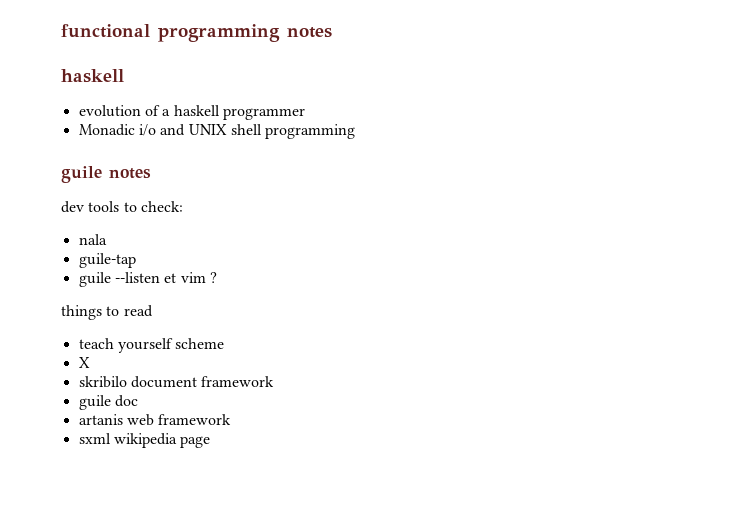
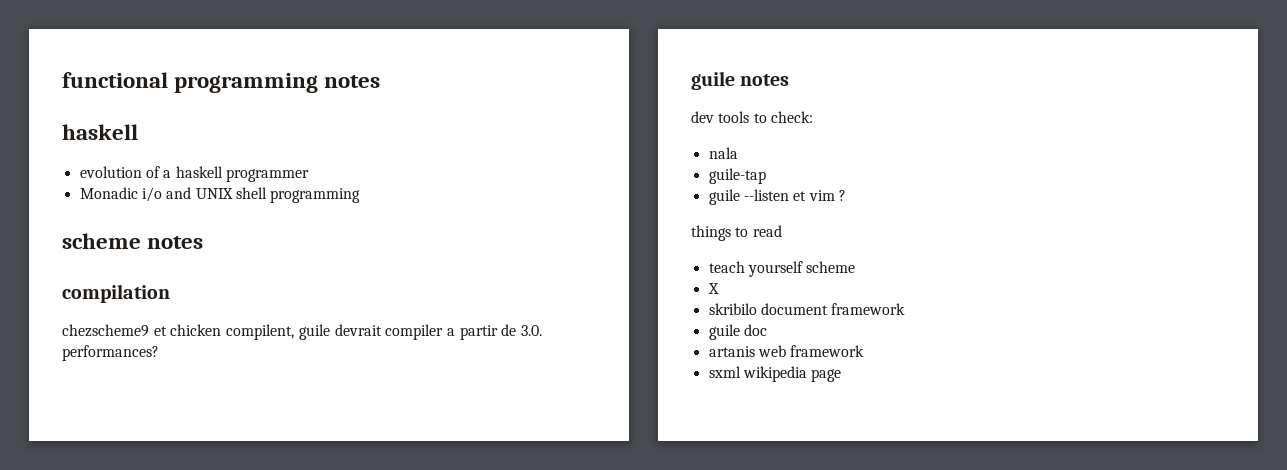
+ scheme notes
+ compilation
+ chezscheme9 et chicken compilent, guile devrait compiler a partir de 3.0. performances?

